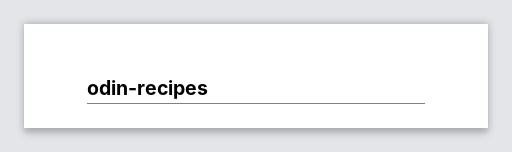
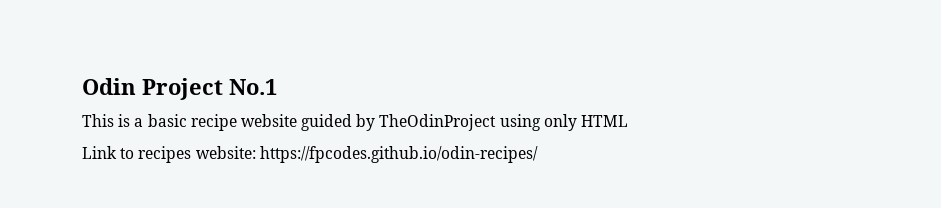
- odin-recipes
+ Odin Project No.1
+ This is a basic recipe website guided by TheOdinProject using only HTML
+ Link to recipes website: https://fpcodes.github.io/odin-recipes/

